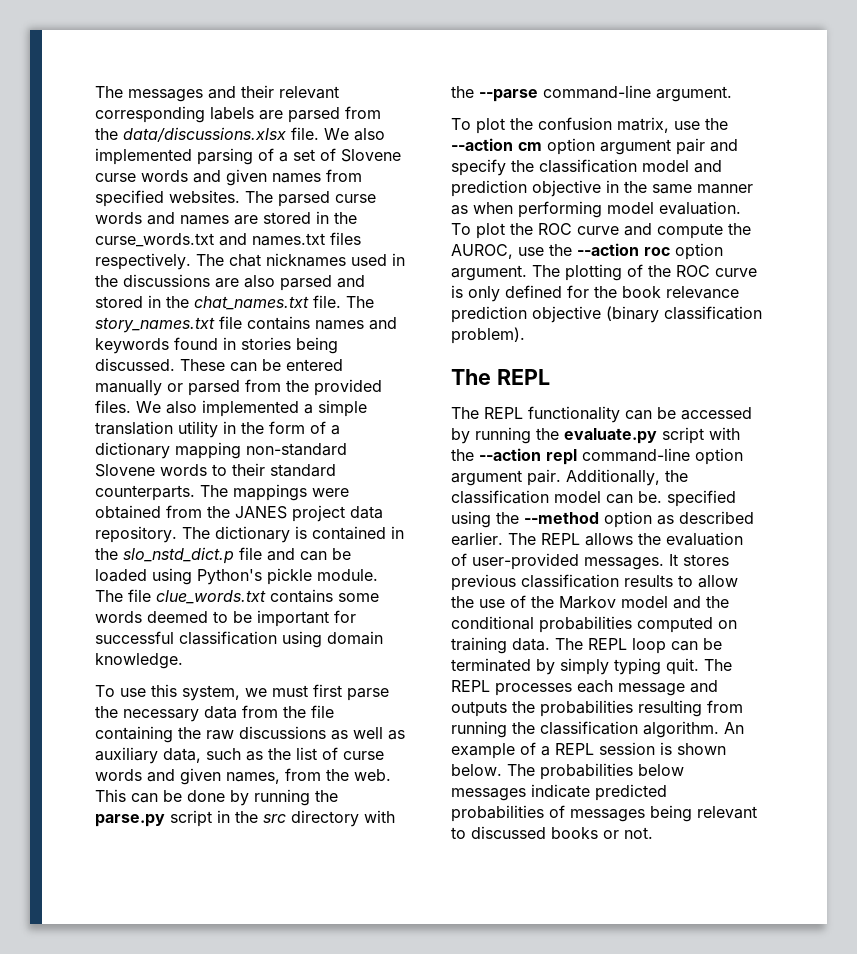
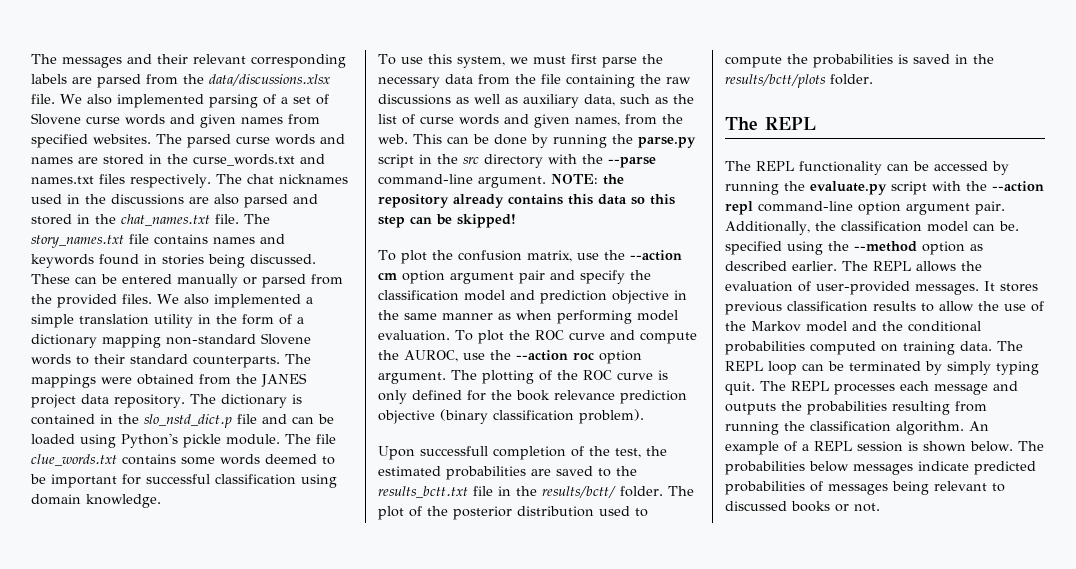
+ NOTE: the repository already contains this data so this step can be skipped!
+ Upon successfull completion of the test, the estimated probabilities are saved to the results_bctt.txt file in the results/bctt/ folder. The plot of the posterior distribution used to compute the probabilities is saved in the results/bctt/plots folder.

